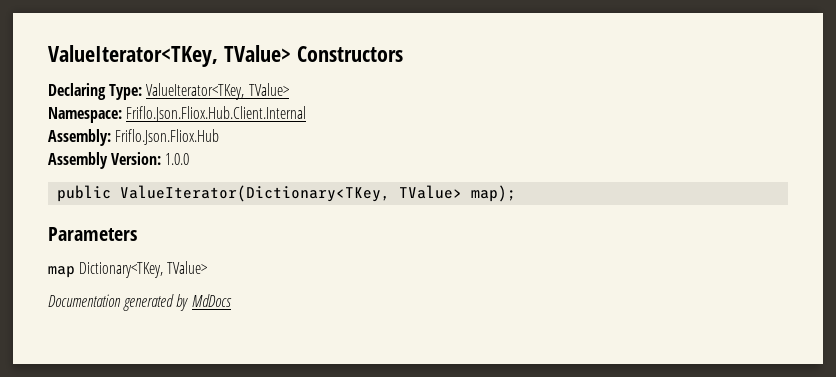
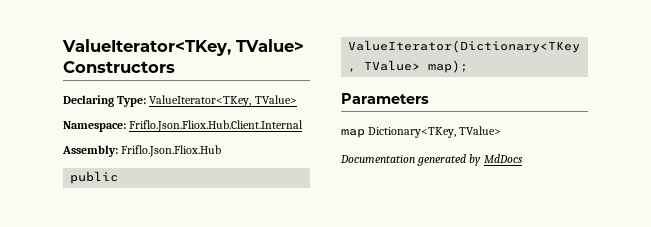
- Assembly Version: 1.0.0

